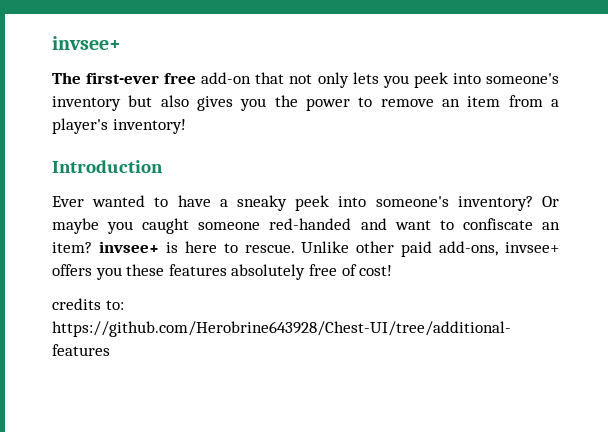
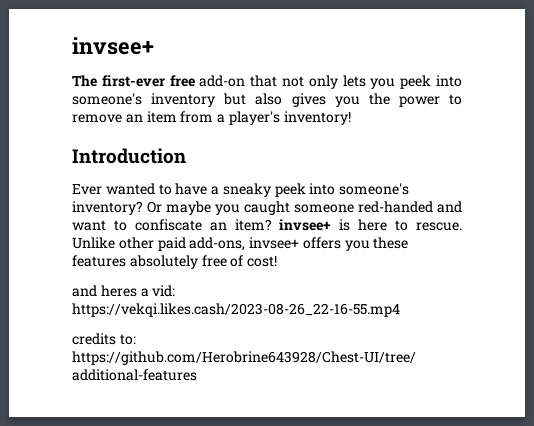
+ and heres a vid: https://vekqi.likes.cash/2023-08-26_22-16-55.mp4

